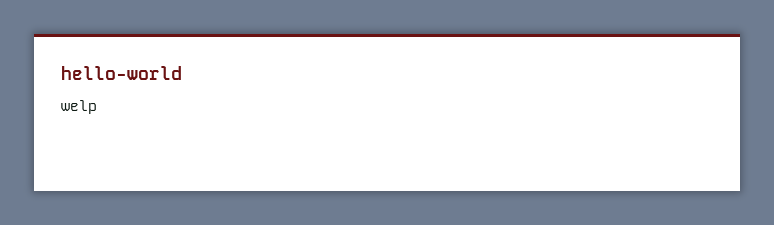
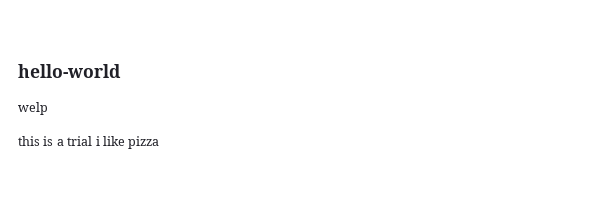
+ this is a trial i like pizza

